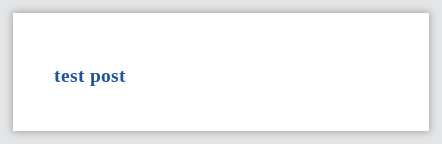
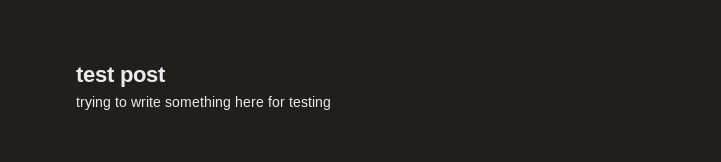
+ trying to write something here for testing

